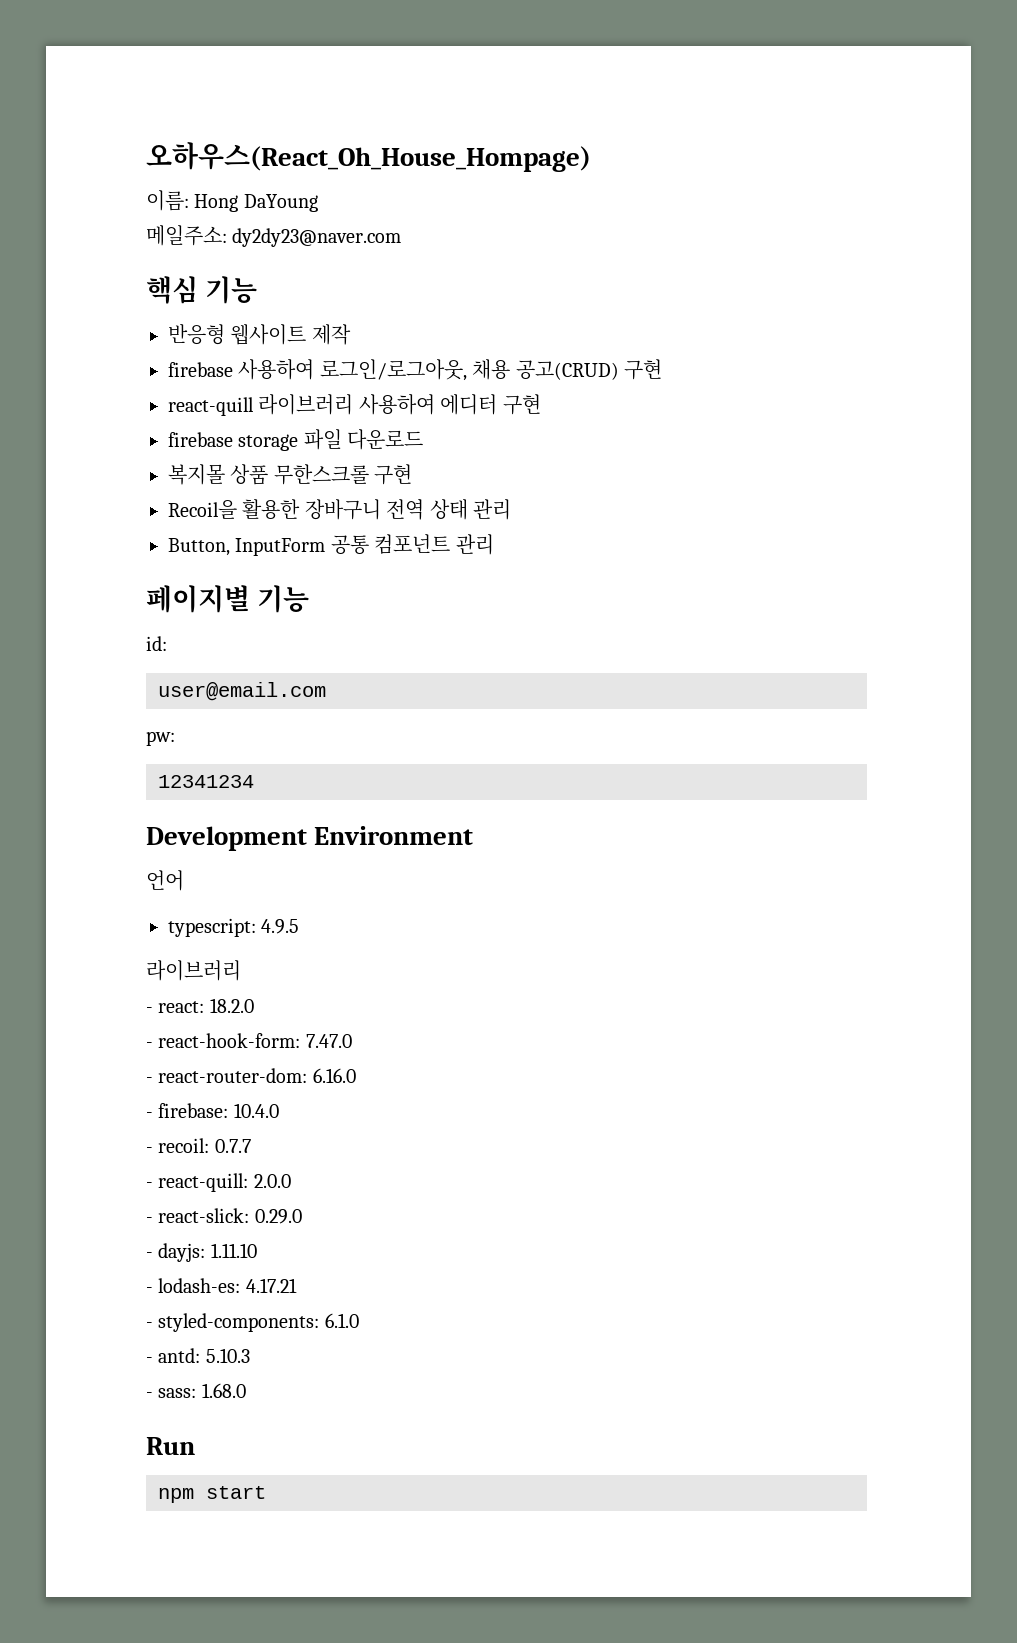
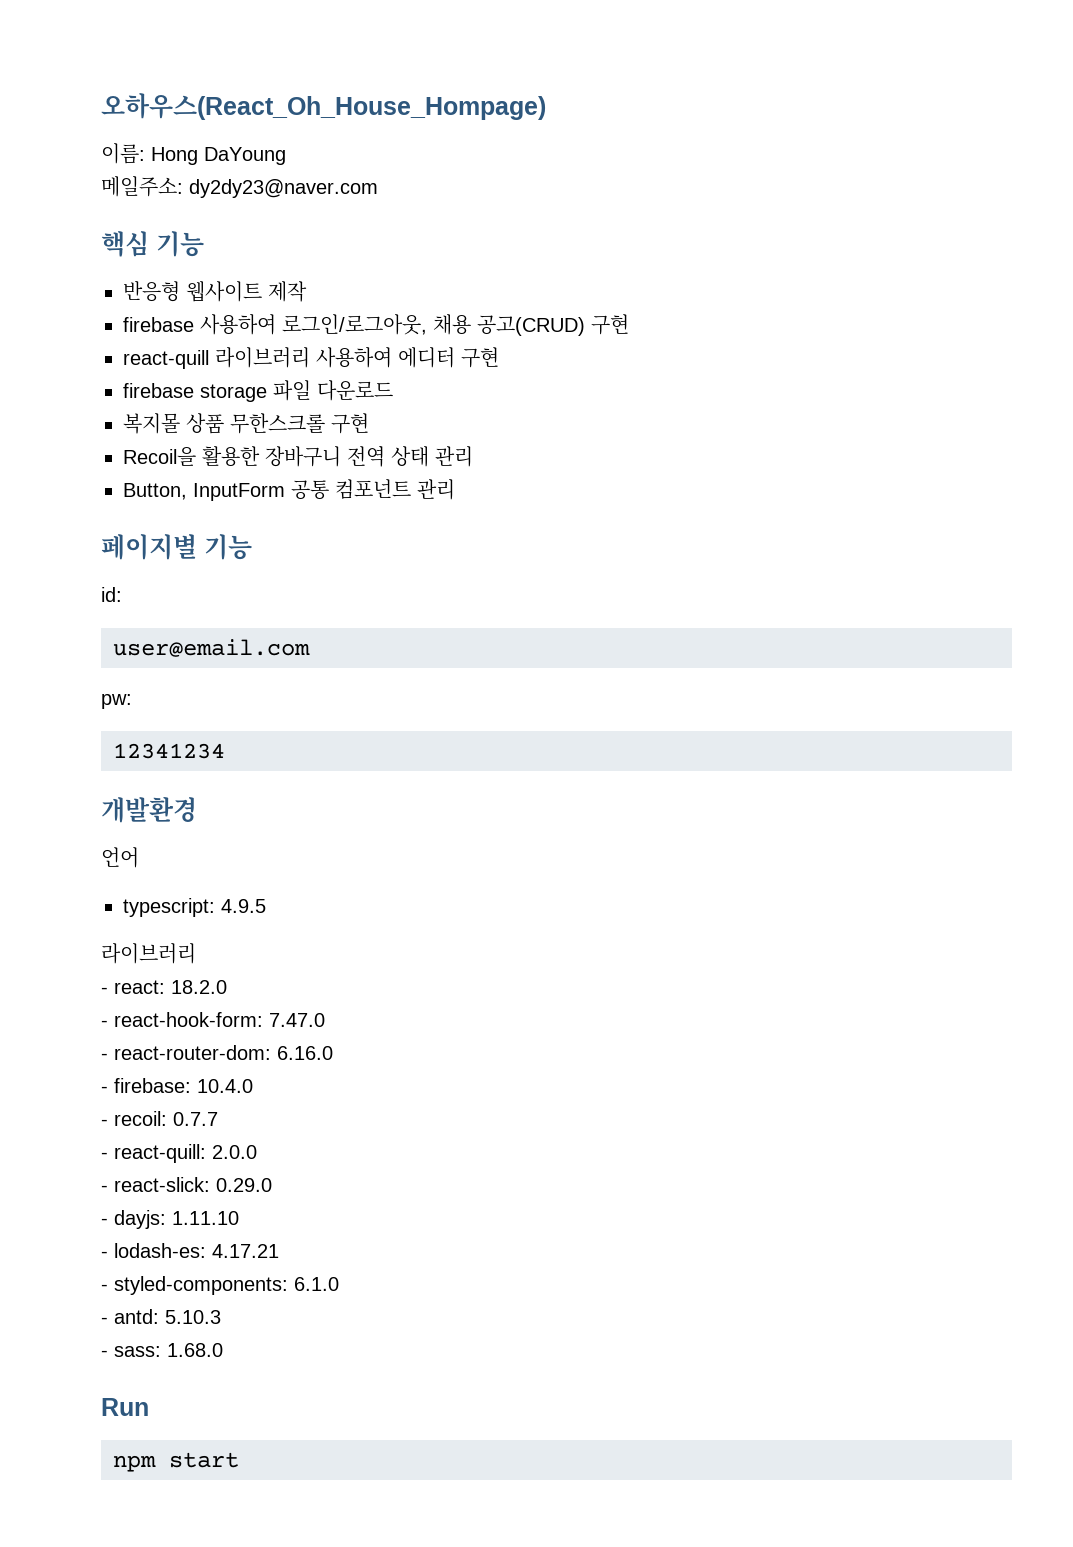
- Development Environment
+ 개발환경

